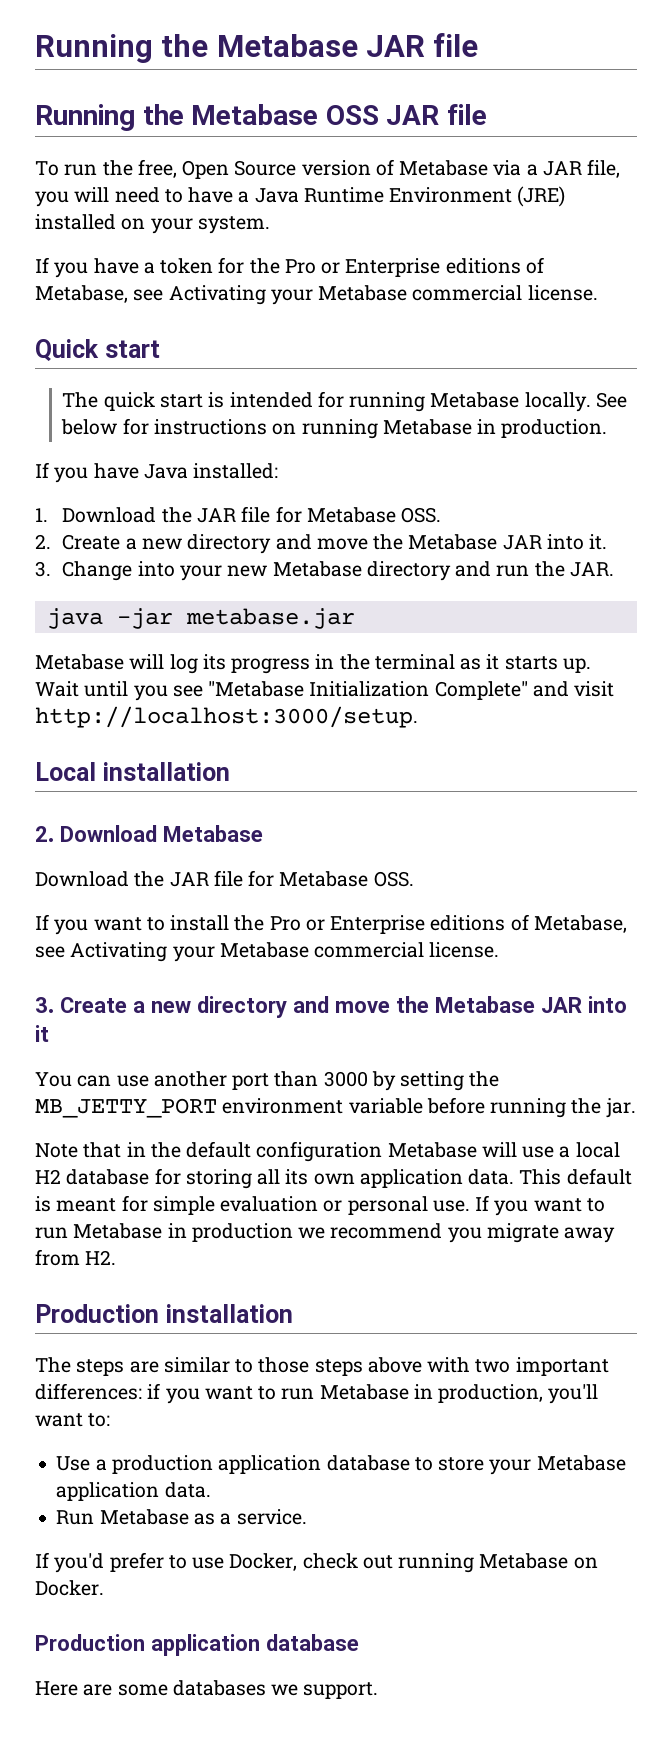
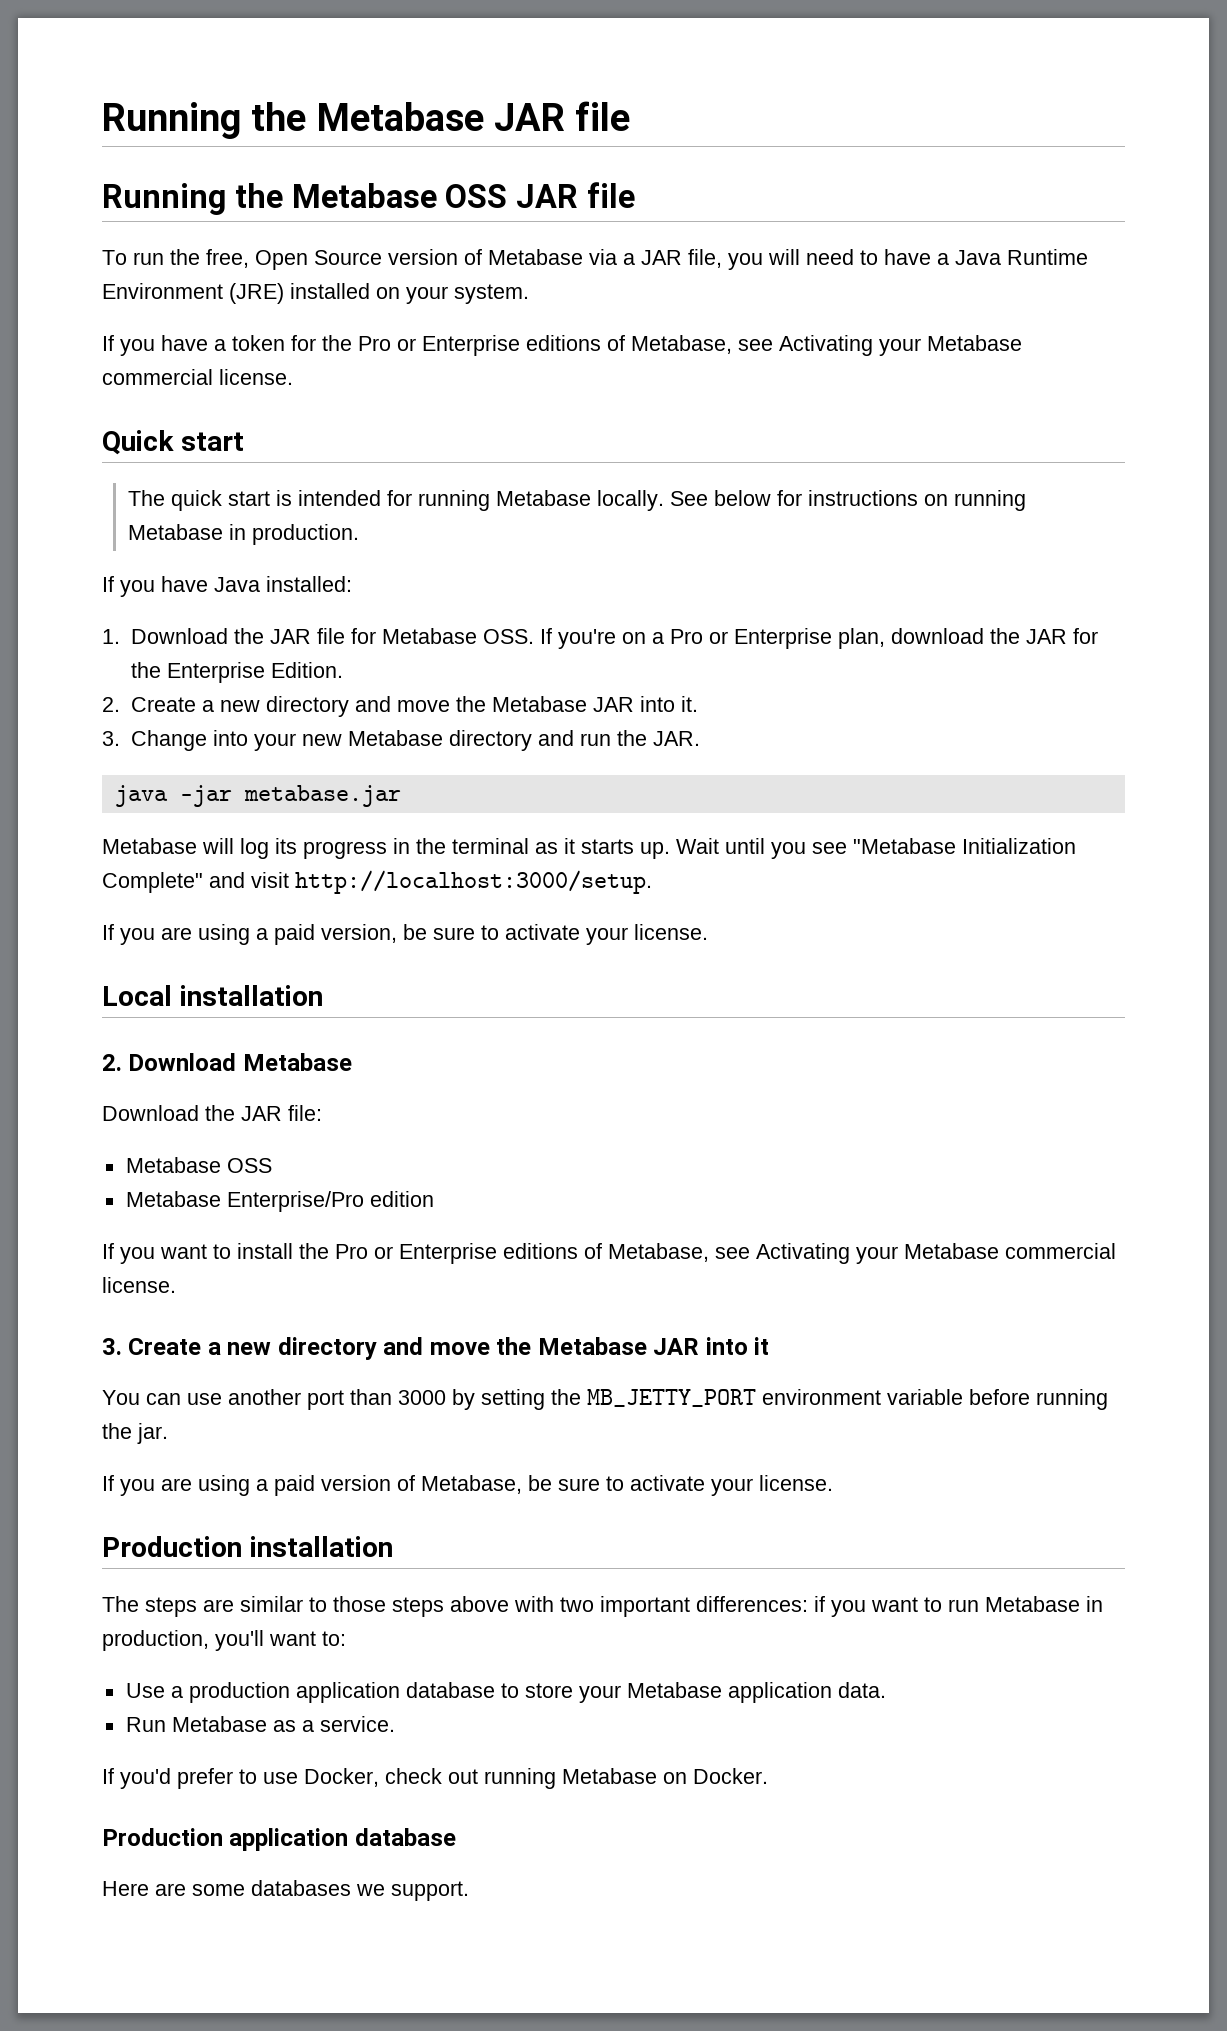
- 1. Download the JAR file for Metabase OSS.
+ 1. Download the JAR file for Metabase OSS. If you're on a Pro or Enterprise plan, download the JAR for the Enterprise Edition.
+ If you are using a paid version, be sure to activate your license.
  2. Download Metabase
- Download the JAR file for Metabase OSS.
+ Download the JAR file:
+ Metabase OSS
+ Metabase Enterprise/Pro edition
- Note that in the default configuration Metabase will use a local H2 database for storing all its own application data. This default is meant for simple evaluation or personal use. If you want to run Metabase in production we recommend you migrate away from H2.
+ If you are using a paid version of Metabase, be sure to activate your license.

